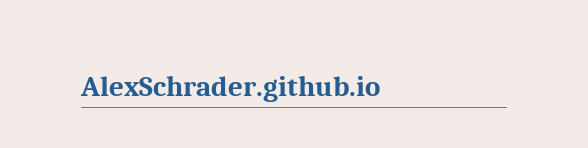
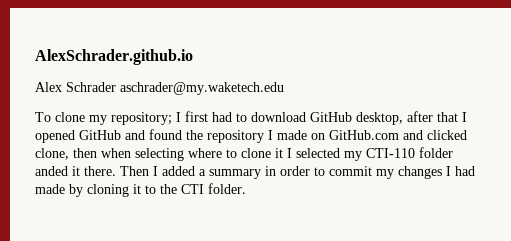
+ Alex Schrader aschrader@my.waketech.edu
+ To clone my repository; I first had to download GitHub desktop, after that I opened GitHub and found the repository I made on GitHub.com and clicked clone, then when selecting where to clone it I selected my CTI-110 folder anded it there. Then I added a summary in order to commit my changes I had made by cloning it to the CTI folder.

